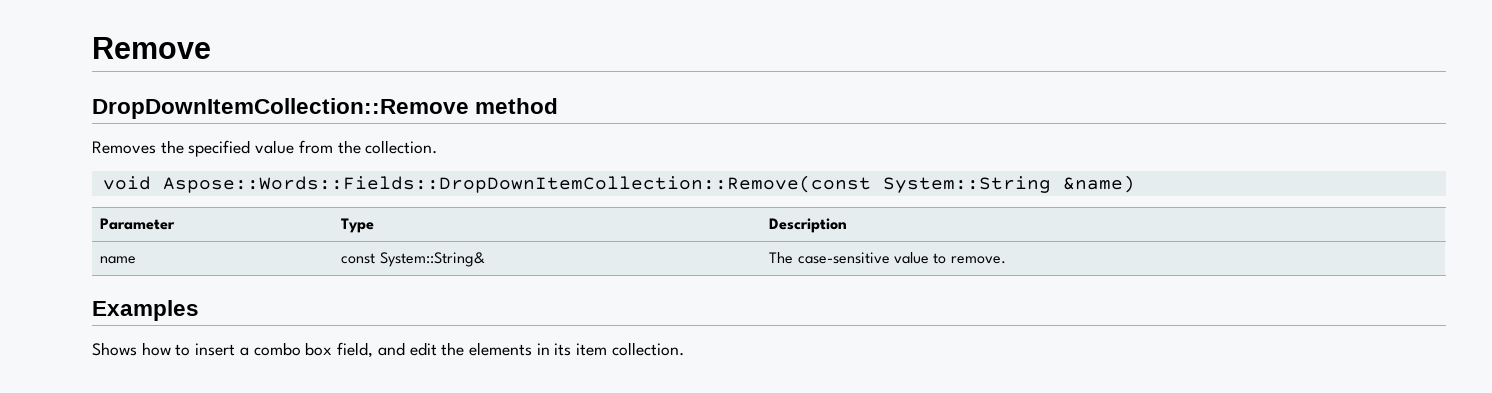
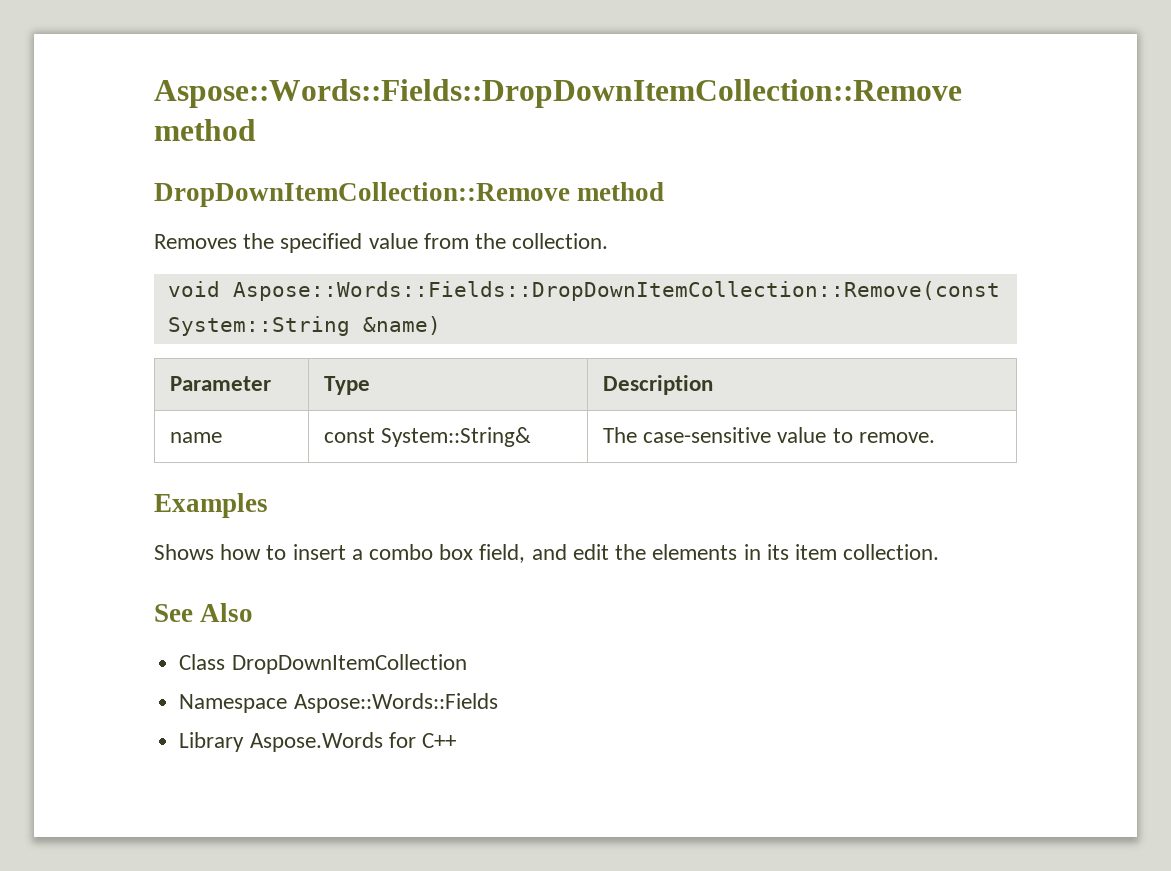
- Remove
+ Aspose::Words::Fields::DropDownItemCollection::Remove method
+ See Also
+ Class DropDownItemCollection
+ Namespace Aspose::Words::Fields
+ Library Aspose.Words for C++

